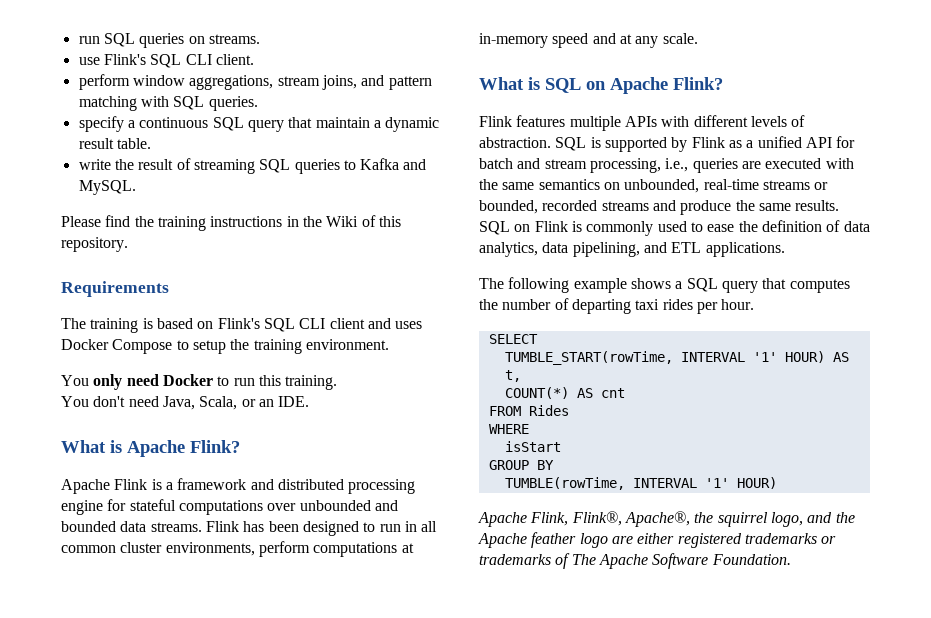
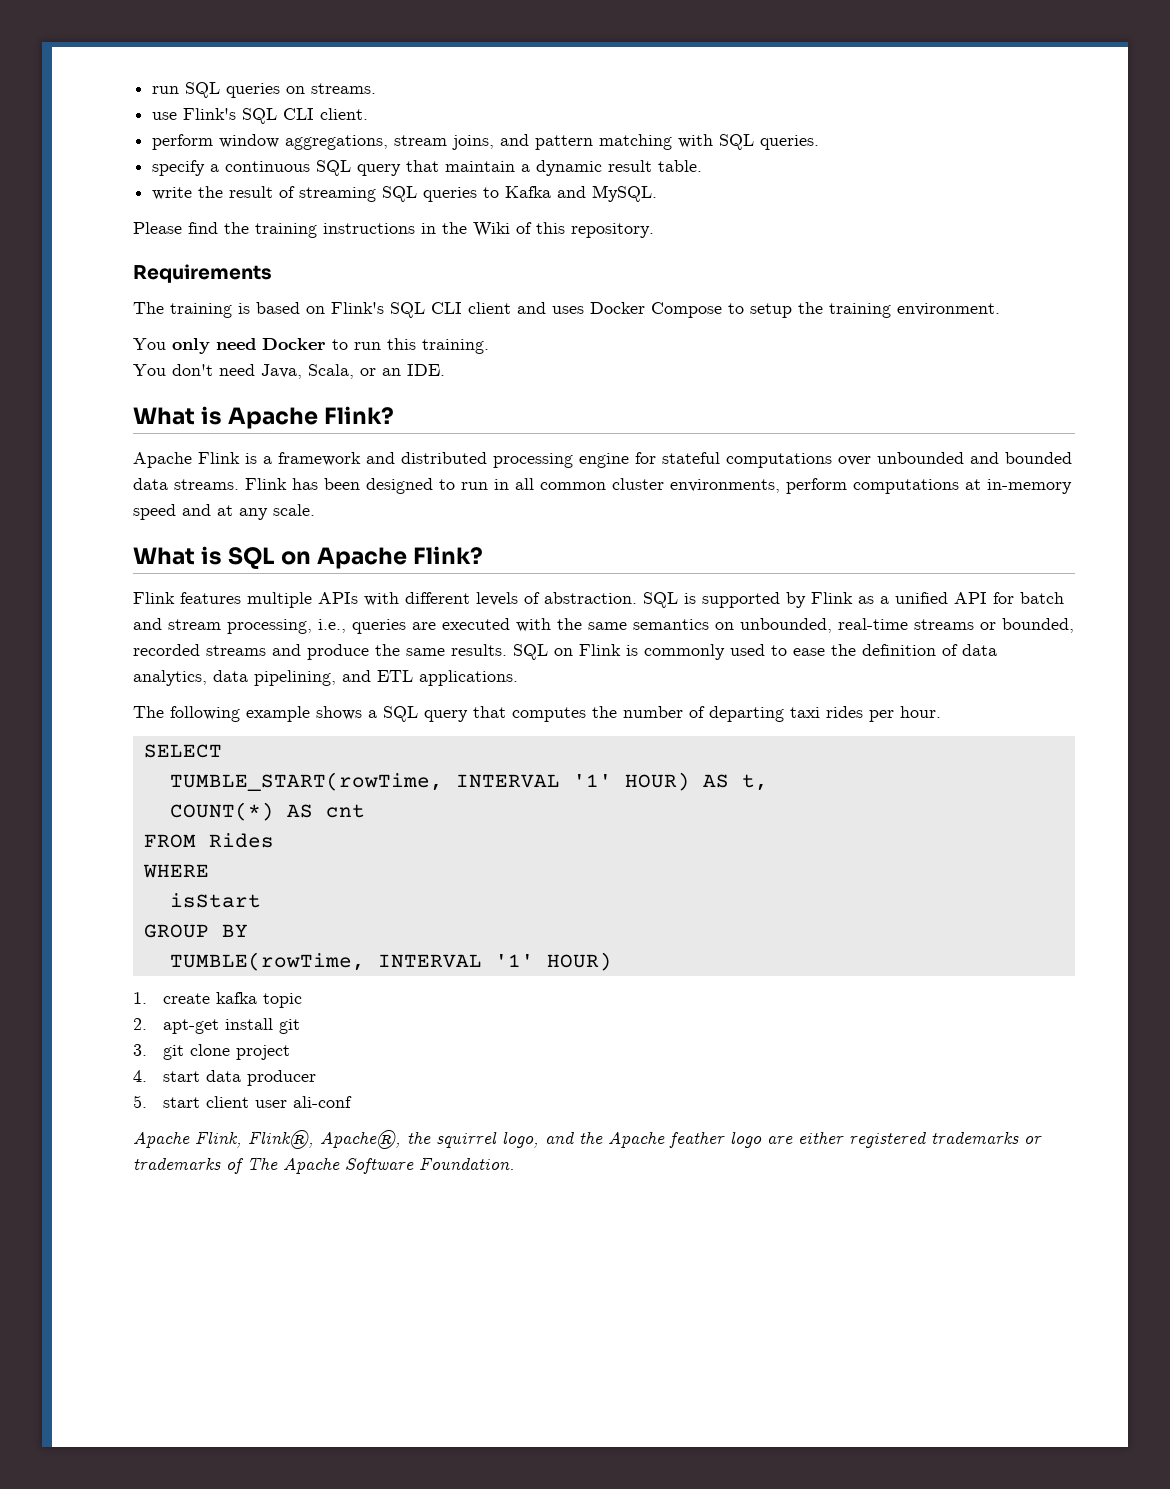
+ 1. create kafka topic
+ 2. apt-get install git
+ 3. git clone project
+ 4. start data producer
+ 5. start client user ali-conf

